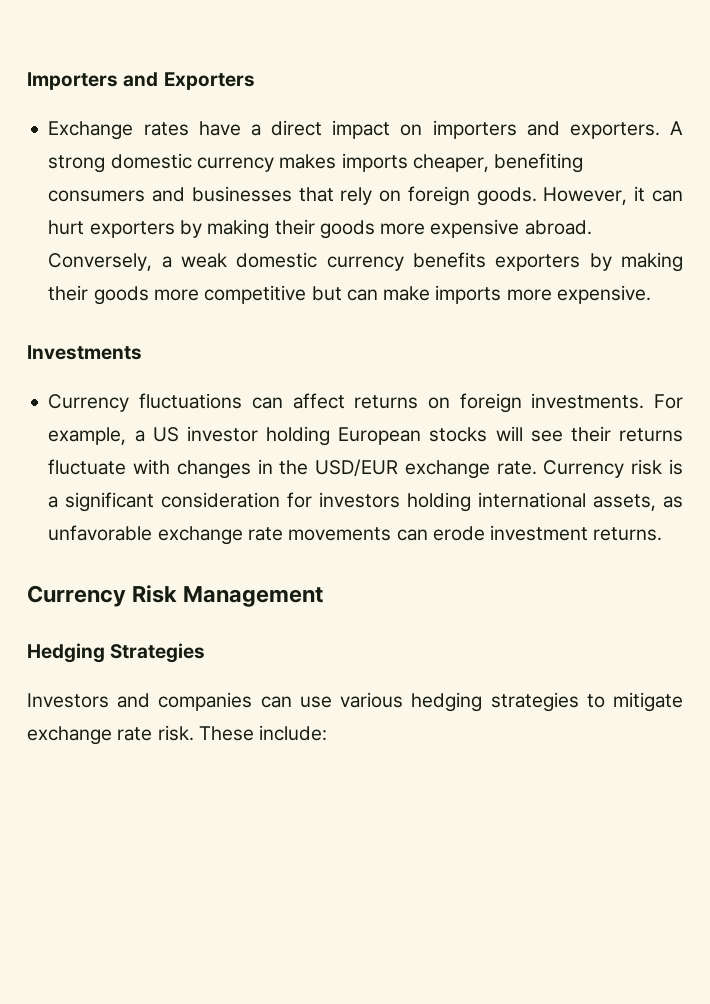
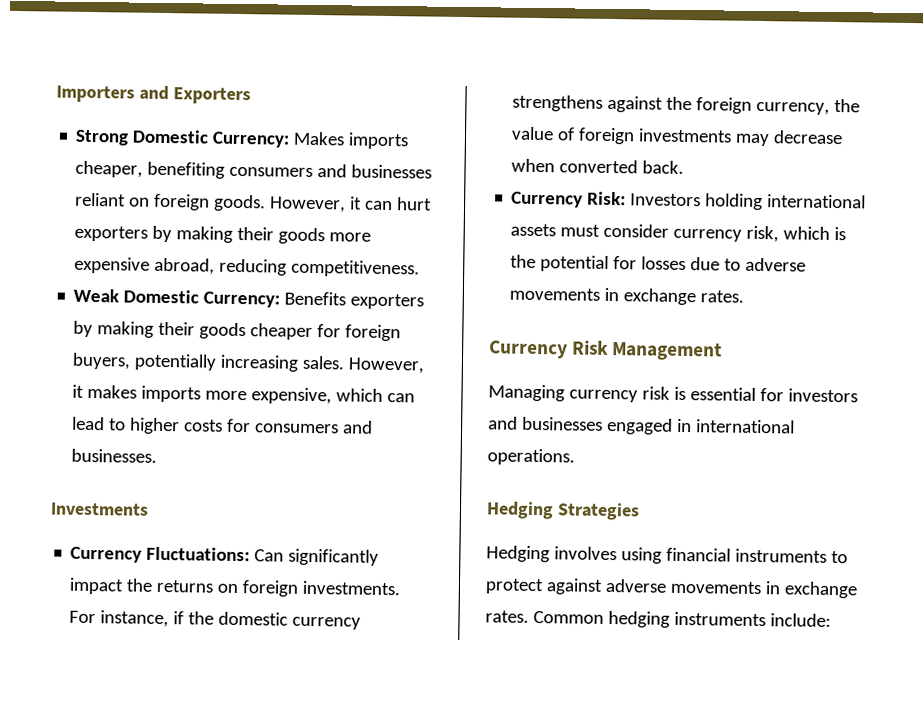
- Exchange rates have a direct impact on importers and exporters. A strong domestic currency makes imports cheaper, benefiting consumers and businesses that rely on foreign goods.
+ Strong Domestic Currency: Makes imports cheaper, benefiting consumers and businesses reliant on foreign goods.
- However, it can hurt exporters by making their goods more expensive abroad. Conversely, a weak domestic currency benefits exporters by making their goods more competitive but can make imports more expensive.
+ However, it can hurt exporters by making their goods more expensive abroad, reducing competitiveness.
+ Weak Domestic Currency: Benefits exporters by making their goods cheaper for foreign buyers, potentially increasing sales. However, it makes imports more expensive, which can lead to higher costs for consumers and businesses.
  Investments
- Currency fluctuations can affect returns on foreign investments.
+ Currency Fluctuations: Can significantly impact the returns on foreign investments.
- For example, a US investor holding European stocks will see their returns fluctuate with changes in the USD/EUR exchange rate. Currency risk is a significant consideration for investors holding international assets, as unfavorable exchange rate movements can erode investment returns.
+ For instance, if the domestic currency strengthens against the foreign currency, the value of foreign investments may decrease when converted back.
+ Currency Risk: Investors holding international assets must consider currency risk, which is the potential for losses due to adverse movements in exchange rates.
  Currency Risk Management
+ Managing currency risk is essential for investors and businesses engaged in international operations.
  Hedging Strategies
- Investors and companies can use various hedging strategies to mitigate exchange rate risk. These include:
+ Hedging involves using financial instruments to protect against adverse movements in exchange rates. Common hedging instruments include:

